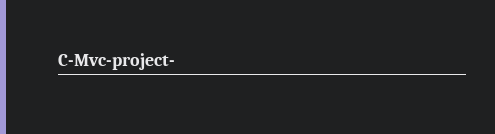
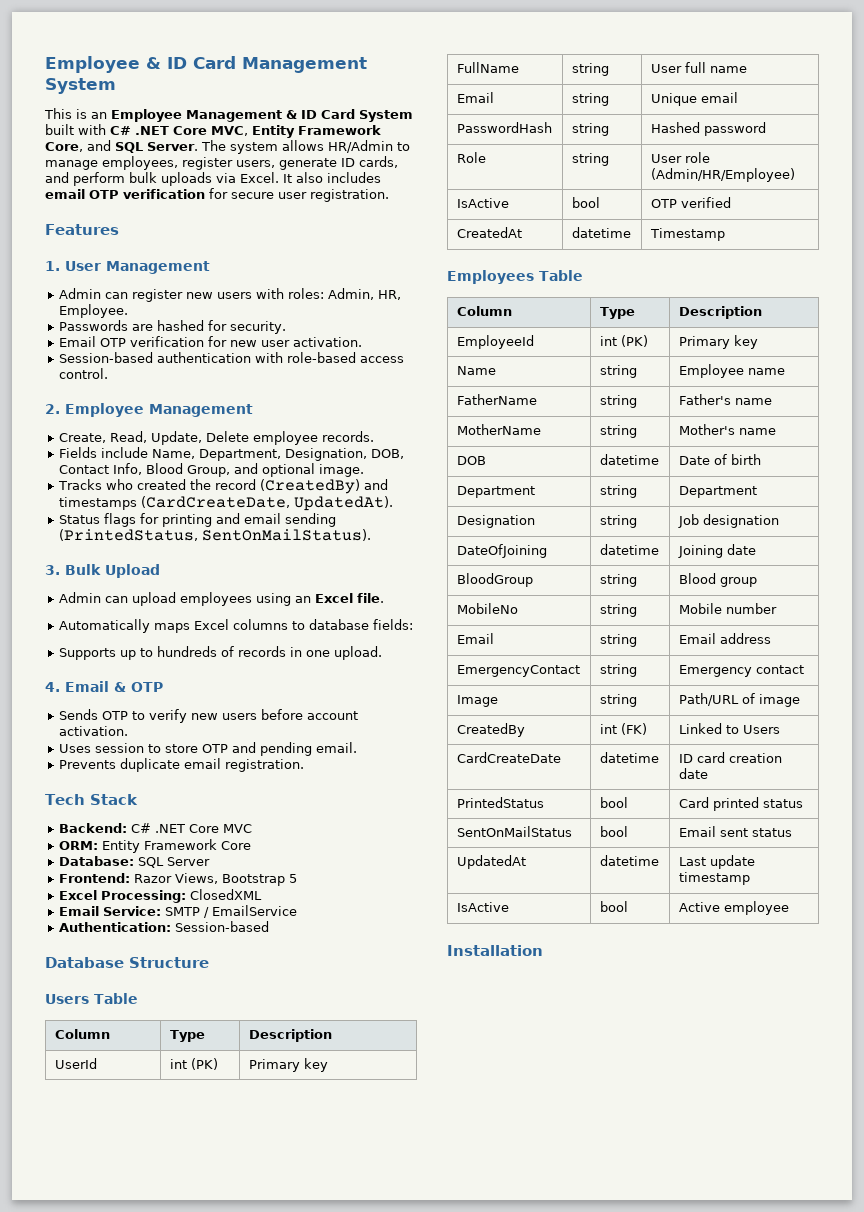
- C-Mvc-project-
+ Employee & ID Card Management System
+ This is an Employee Management & ID Card System built with C# .NET Core MVC, Entity Framework Core, and SQL Server. The system allows HR/Admin to manage employees, register users, generate ID cards, and perform bulk uploads via Excel. It also includes email OTP verification for secure user registration.
+ Features
+ 1. User Management
+ Admin can register new users with roles: Admin, HR, Employee.
+ Passwords are hashed for security.
+ Email OTP verification for new user activation.
+ Session-based authentication with role-based access control.
+ 2. Employee Management
+ Create, Read, Update, Delete employee records.
+ Fields include Name, Department, Designation, DOB, Contact Info, Blood Group, and optional image.
+ Tracks who created the record (CreatedBy) and timestamps (CardCreateDate, UpdatedAt).
+ Status flags for printing and email sending (PrintedStatus, SentOnMailStatus).
+ 3. Bulk Upload
+ Admin can upload employees using an Excel file.
+ Automatically maps Excel columns to database fields:
+ Supports up to hundreds of records in one upload.
+ 4. Email & OTP
+ Sends OTP to verify new users before account activation.
+ Uses session to store OTP and pending email.
+ Prevents duplicate email registration.
+ Tech Stack
+ Backend: C# .NET Core MVC
+ ORM: Entity Framework Core
+ Database: SQL Server
+ Frontend: Razor Views, Bootstrap 5
+ Excel Processing: ClosedXML
+ Email Service: SMTP / EmailService
+ Authentication: Session-based
+ Database Structure
+ Users Table
+ Column | Type | Description
+ UserId | int (PK) | Primary key
+ FullName | string | User full name
+ Email | string | Unique email
+ PasswordHash | string | Hashed password
+ Role | string | User role (Admin/HR/Employee)
+ IsActive | bool | OTP verified
+ CreatedAt | datetime | Timestamp
+ Employees Table
+ Column | Type | Description
+ EmployeeId | int (PK) | Primary key
+ Name | string | Employee name
+ FatherName | string | Father's name
+ MotherName | string | Mother's name
+ DOB | datetime | Date of birth
+ Department | string | Department
+ Designation | string | Job designation
+ DateOfJoining | datetime | Joining date
+ BloodGroup | string | Blood group
+ MobileNo | string | Mobile number
+ Email | string | Email address
+ EmergencyContact | string | Emergency contact
+ Image | string | Path/URL of image
+ CreatedBy | int (FK) | Linked to Users
+ CardCreateDate | datetime | ID card creation date
+ PrintedStatus | bool | Card printed status
+ SentOnMailStatus | bool | Email sent status
+ UpdatedAt | datetime | Last update timestamp
+ IsActive | bool | Active employee
+ Installation

